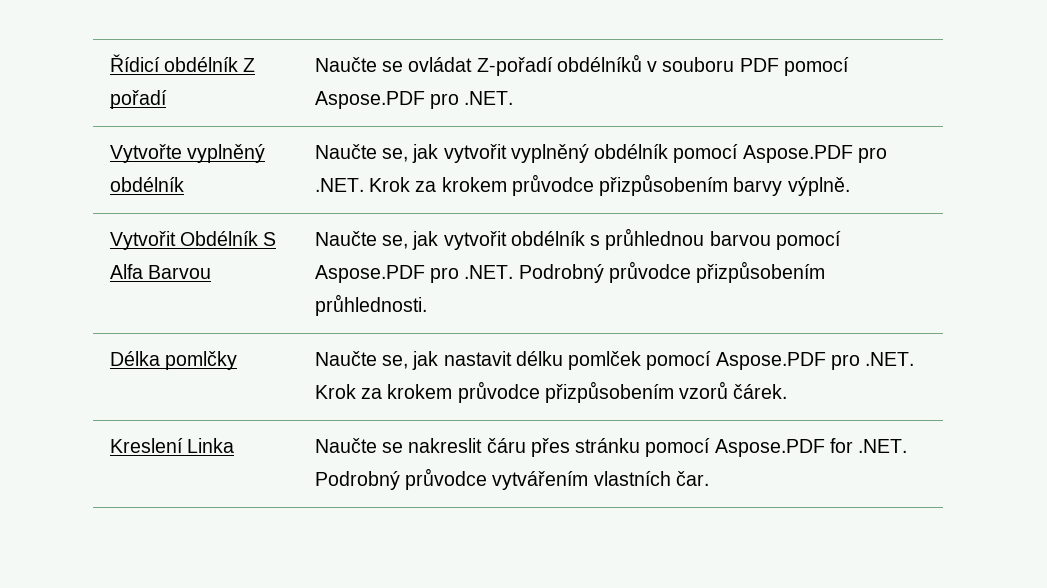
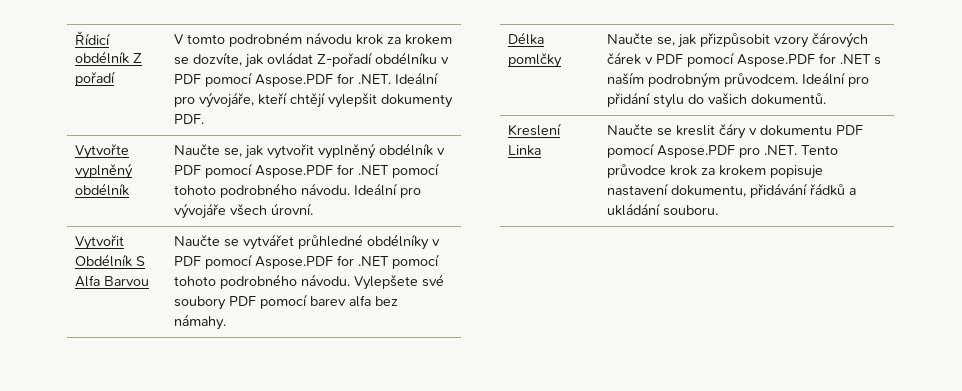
- Řídicí obdélník Z pořadí | Naučte se ovládat Z-pořadí obdélníků v souboru PDF pomocí Aspose.PDF pro .NET.
+ Řídicí obdélník Z pořadí | V tomto podrobném návodu krok za krokem se dozvíte, jak ovládat Z-pořadí obdélníku v PDF pomocí Aspose.PDF for .NET. Ideální pro vývojáře, kteří chtějí vylepšit dokumenty PDF.
- Vytvořte vyplněný obdélník | Naučte se, jak vytvořit vyplněný obdélník pomocí Aspose.PDF pro .NET. Krok za krokem průvodce přizpůsobením barvy výplně.
+ Vytvořte vyplněný obdélník | Naučte se, jak vytvořit vyplněný obdélník v PDF pomocí Aspose.PDF for .NET pomocí tohoto podrobného návodu. Ideální pro vývojáře všech úrovní.
- Vytvořit Obdélník S Alfa Barvou | Naučte se, jak vytvořit obdélník s průhlednou barvou pomocí Aspose.PDF pro .NET. Podrobný průvodce přizpůsobením průhlednosti.
+ Vytvořit Obdélník S Alfa Barvou | Naučte se vytvářet průhledné obdélníky v PDF pomocí Aspose.PDF for .NET pomocí tohoto podrobného návodu. Vylepšete své soubory PDF pomocí barev alfa bez námahy.
- Délka pomlčky | Naučte se, jak nastavit délku pomlček pomocí Aspose.PDF pro .NET. Krok za krokem průvodce přizpůsobením vzorů čárek.
- Kreslení Linka | Naučte se nakreslit čáru přes stránku pomocí Aspose.PDF for .NET. Podrobný průvodce vytvářením vlastních čar.
+ Délka pomlčky | Naučte se, jak přizpůsobit vzory čárových čárek v PDF pomocí Aspose.PDF for .NET s naším podrobným průvodcem. Ideální pro přidání stylu do vašich dokumentů.
+ Kreslení Linka | Naučte se kreslit čáry v dokumentu PDF pomocí Aspose.PDF pro .NET. Tento průvodce krok za krokem popisuje nastavení dokumentu, přidávání řádků a ukládání souboru.

